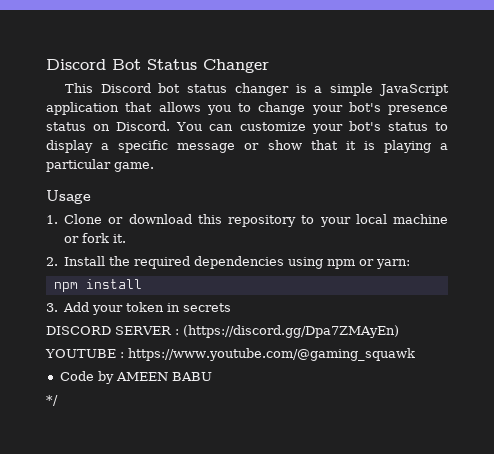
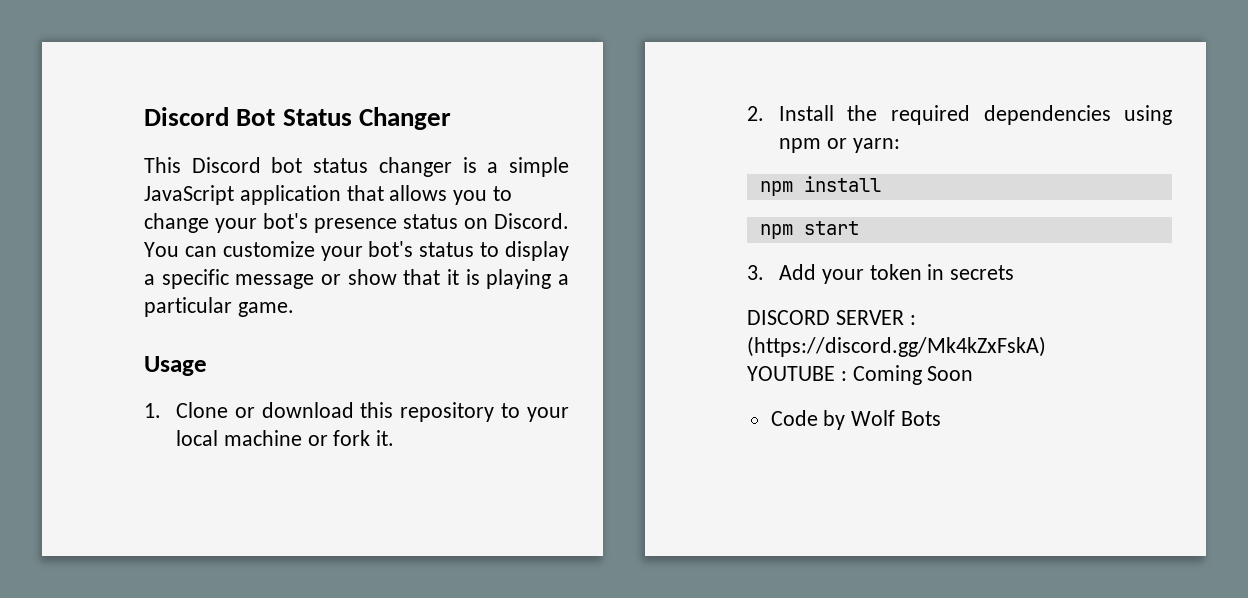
+ npm start
- DISCORD SERVER : (https://discord.gg/Dpa7ZMAyEn)
+ DISCORD SERVER : (https://discord.gg/Mk4kZxFskA)
- YOUTUBE : https://www.youtube.com/@gaming_squawk
+ YOUTUBE : Coming Soon
- Code by AMEEN BABU
- */
+ Code by Wolf Bots

